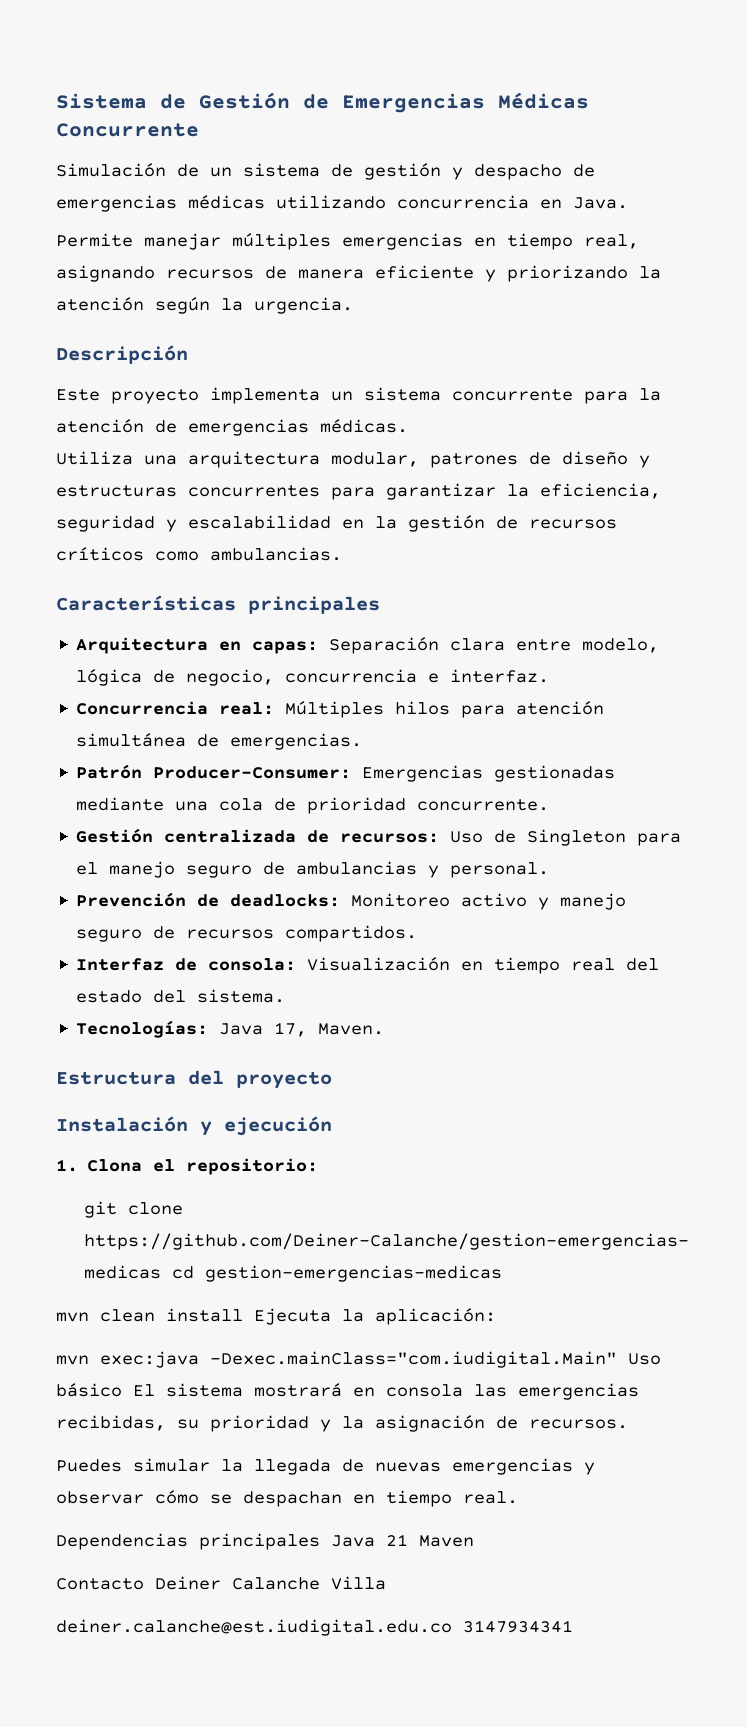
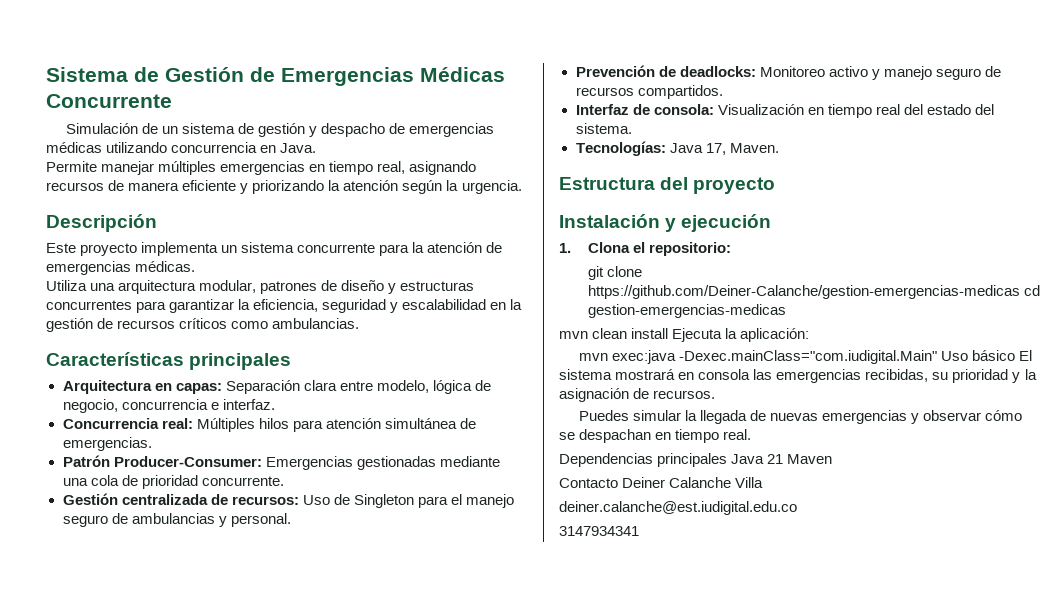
- deiner.calanche@est.iudigital.edu.co 3147934341
+ deiner.calanche@est.iudigital.edu.co
+ 3147934341

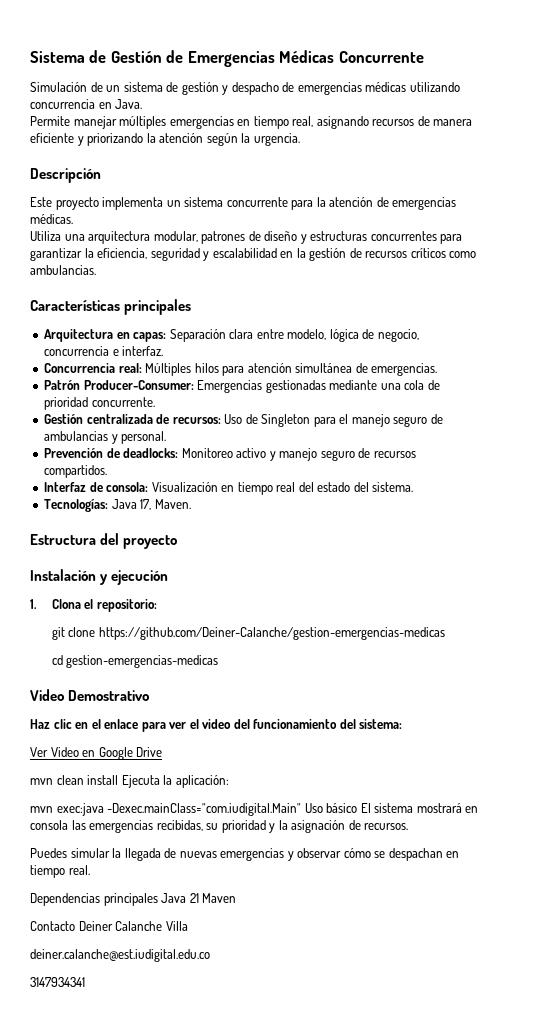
- git clone https://github.com/Deiner-Calanche/gestion-emergencias-medicas cd gestion-emergencias-medicas
+ git clone https://github.com/Deiner-Calanche/gestion-emergencias-medicas
+ cd gestion-emergencias-medicas
+ Video Demostrativo
+ Haz clic en el enlace para ver el video del funcionamiento del sistema:
+ Ver Video en Google Drive

